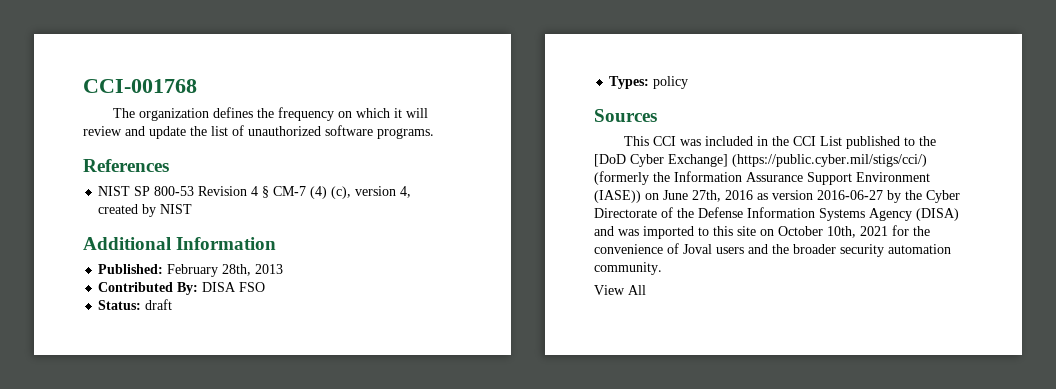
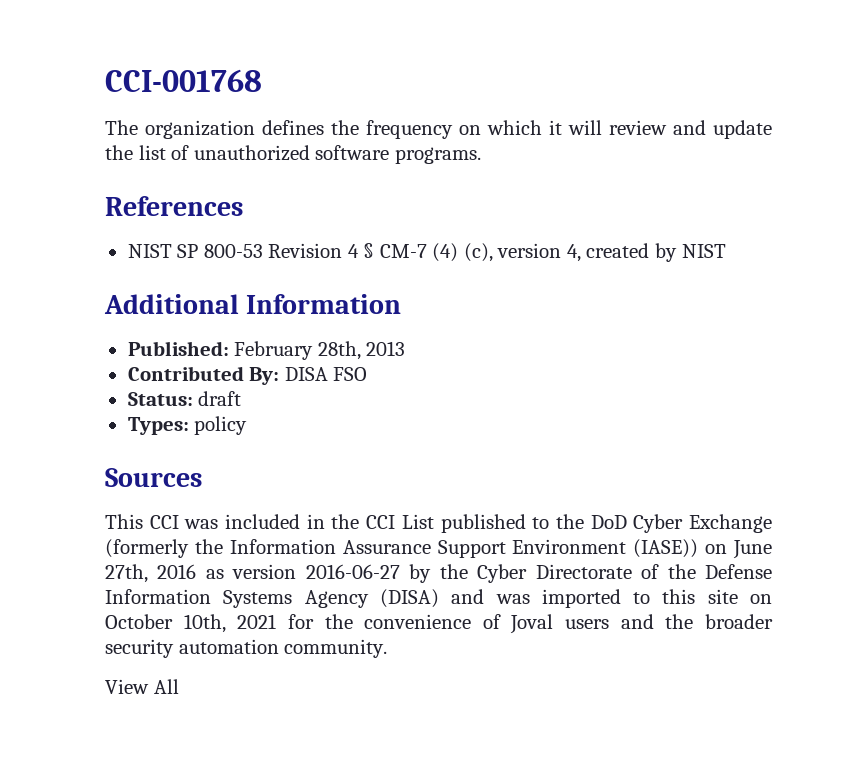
- This CCI was included in the CCI List published to the [DoD Cyber Exchange] (https://public.cyber.mil/stigs/cci/) (formerly the Information Assurance Support Environment (IASE)) on June 27th, 2016 as version 2016-06-27 by the Cyber Directorate of the Defense Information Systems Agency (DISA) and was imported to this site on October 10th, 2021 for the convenience of Joval users and the broader security automation community.
+ This CCI was included in the CCI List published to the DoD Cyber Exchange (formerly the Information Assurance Support Environment (IASE)) on June 27th, 2016 as version 2016-06-27 by the Cyber Directorate of the Defense Information Systems Agency (DISA) and was imported to this site on October 10th, 2021 for the convenience of Joval users and the broader security automation community.

